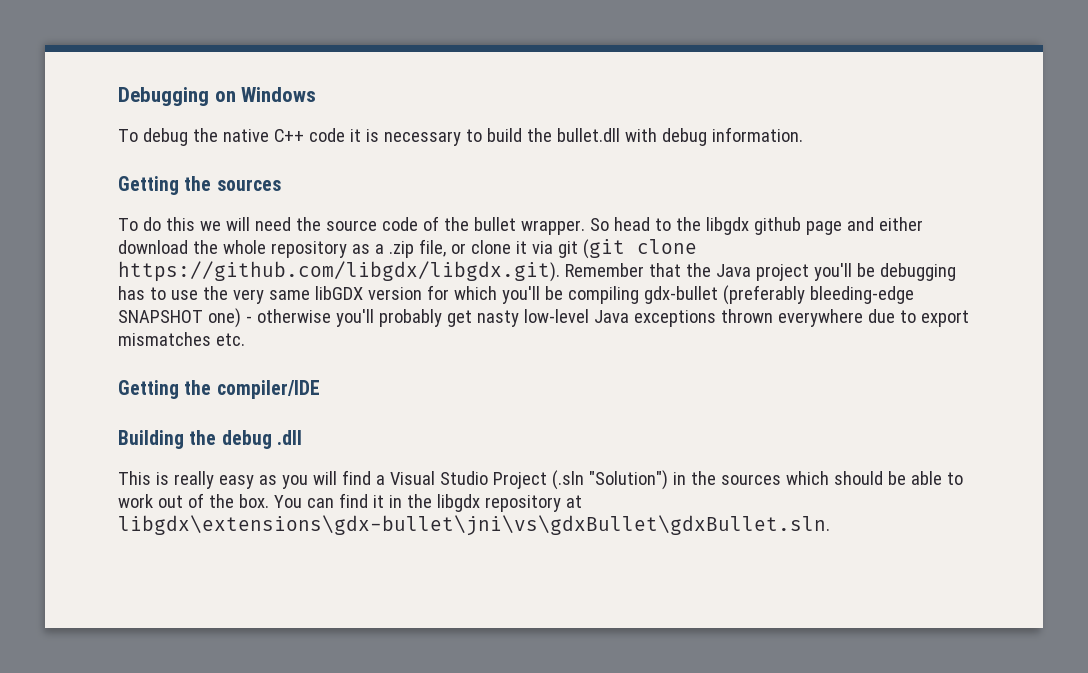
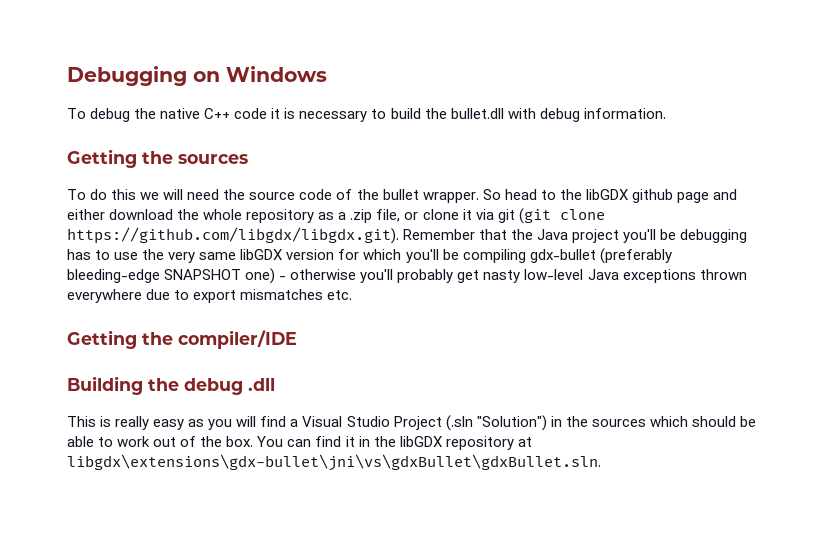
- So head to the libgdx github page and either download the whole repository as a .zip file, or clone it via git (git clone https://github.com/libgdx/libgdx.git). Remember that the Java project you'll be debugging has to use the very same libGDX version for which you'll be compiling gdx-bullet (preferably bleeding-edge SNAPSHOT one) - otherwise you'll probably get nasty low-level Java exceptions thrown everywhere due to export mismatches etc.
+ So head to the libGDX github page and either download the whole repository as a .zip file, or clone it via git (git clone https://github.com/libgdx/libgdx.git). Remember that the Java project you'll be debugging has to use the very same libGDX version for which you'll be compiling gdx-bullet (preferably bleeding-edge SNAPSHOT one) - otherwise you'll probably get nasty low-level Java exceptions thrown everywhere due to export mismatches etc.
- You can find it in the libgdx repository at libgdx\extensions\gdx-bullet\jni\vs\gdxBullet\gdxBullet.sln.
+ You can find it in the libGDX repository at libgdx\extensions\gdx-bullet\jni\vs\gdxBullet\gdxBullet.sln.

